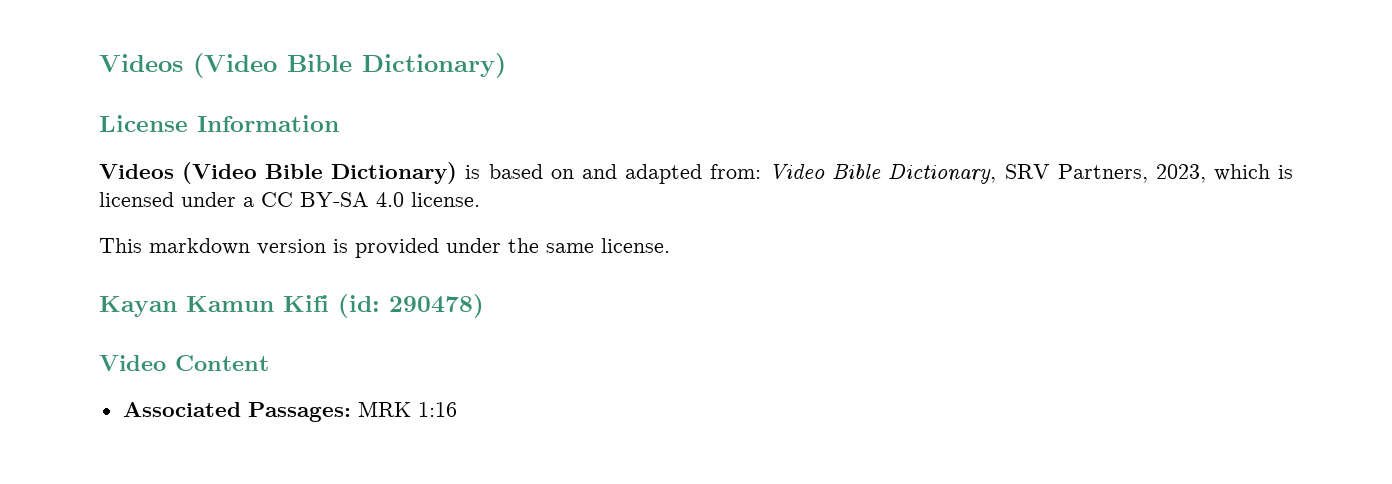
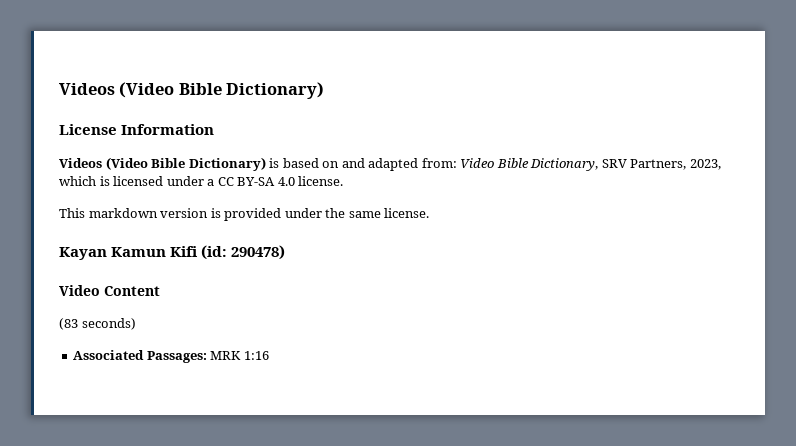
+ (83 seconds)

